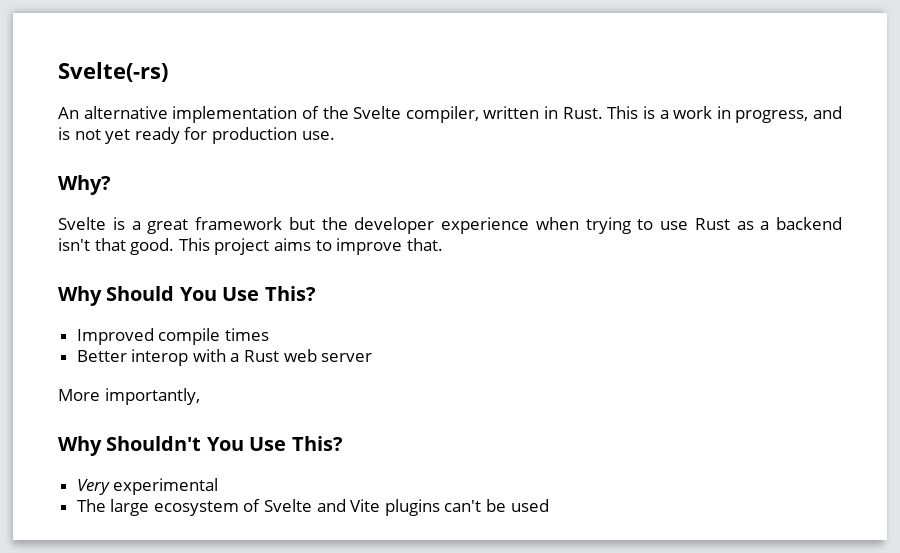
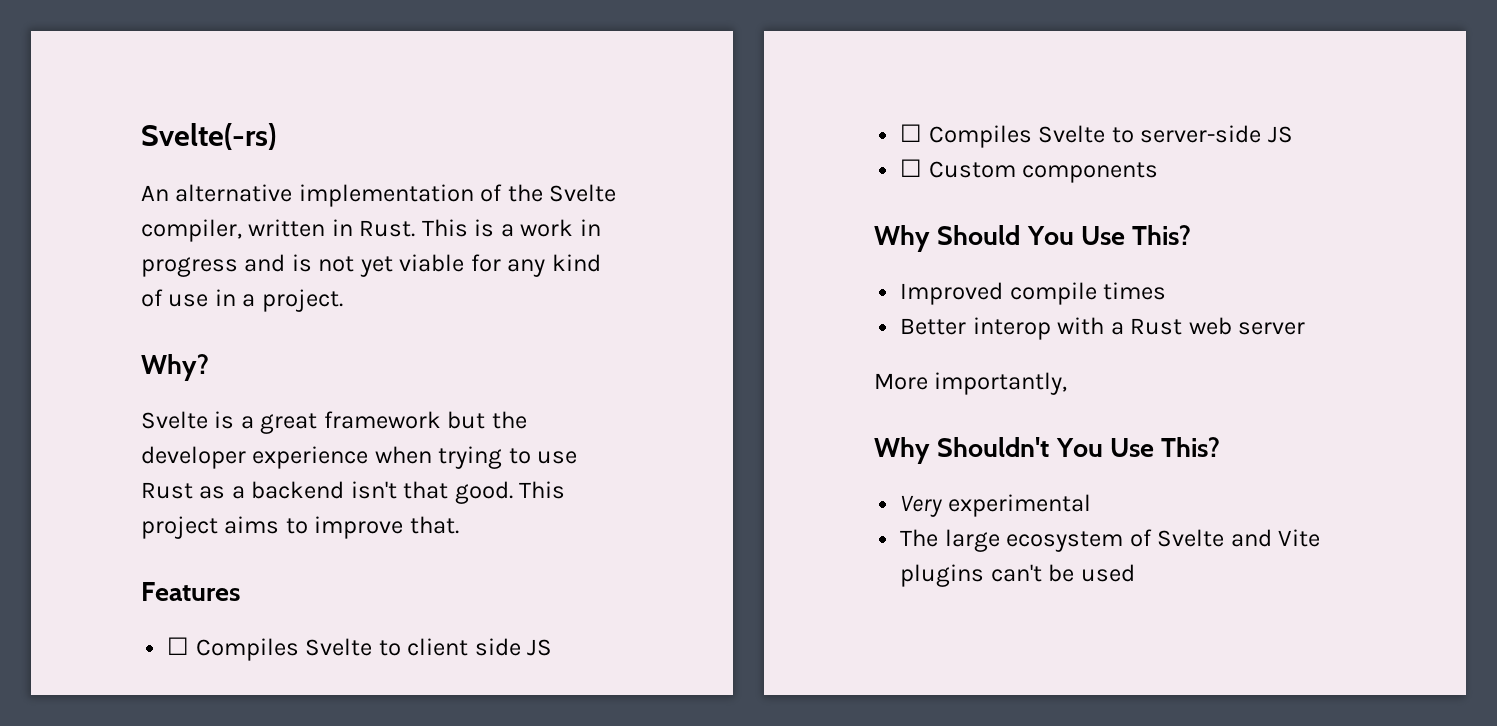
- This is a work in progress, and is not yet ready for production use.
+ This is a work in progress and is not yet viable for any kind of use in a project.
+ Features
+ ☐ Compiles Svelte to client side JS
+ ☐ Compiles Svelte to server-side JS
+ ☐ Custom components

